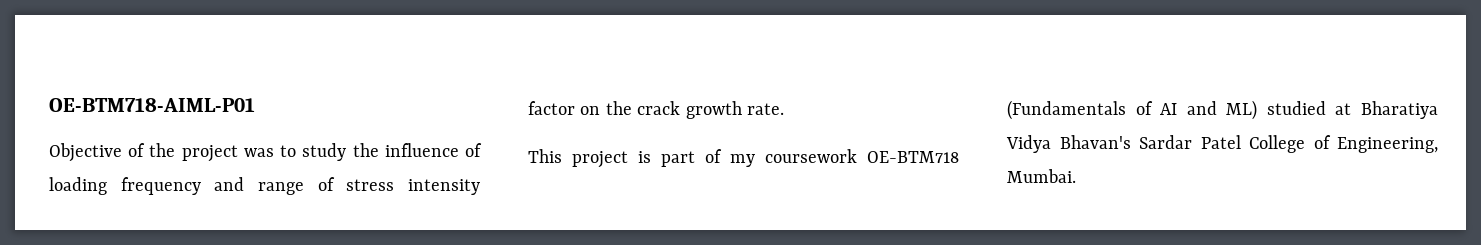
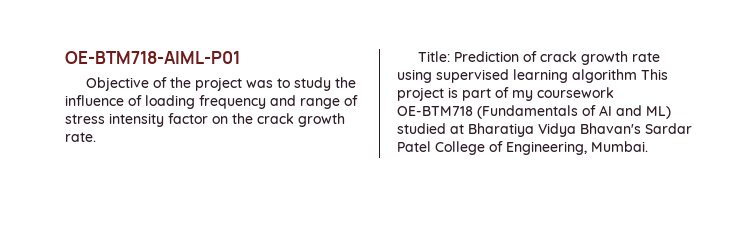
- This project is part of my coursework OE-BTM718 (Fundamentals of AI and ML) studied at Bharatiya Vidya Bhavan's Sardar Patel College of Engineering, Mumbai.
+ Title: Prediction of crack growth rate using supervised learning algorithm This project is part of my coursework OE-BTM718 (Fundamentals of AI and ML) studied at Bharatiya Vidya Bhavan's Sardar Patel College of Engineering, Mumbai.

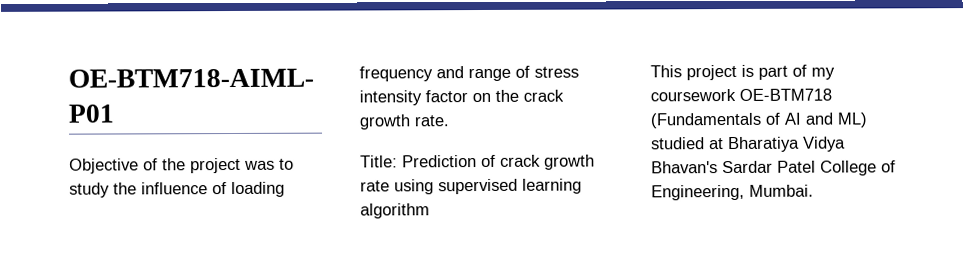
- Title: Prediction of crack growth rate using supervised learning algorithm This project is part of my coursework OE-BTM718 (Fundamentals of AI and ML) studied at Bharatiya Vidya Bhavan's Sardar Patel College of Engineering, Mumbai.
+ Title: Prediction of crack growth rate using supervised learning algorithm
+ This project is part of my coursework OE-BTM718 (Fundamentals of AI and ML) studied at Bharatiya Vidya Bhavan's Sardar Patel College of Engineering, Mumbai.

